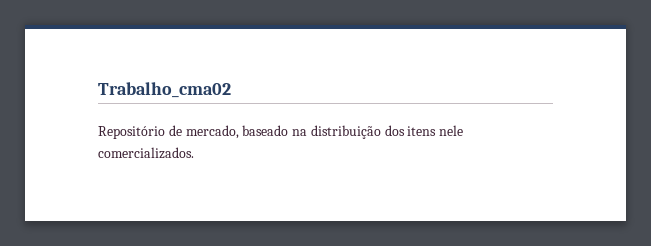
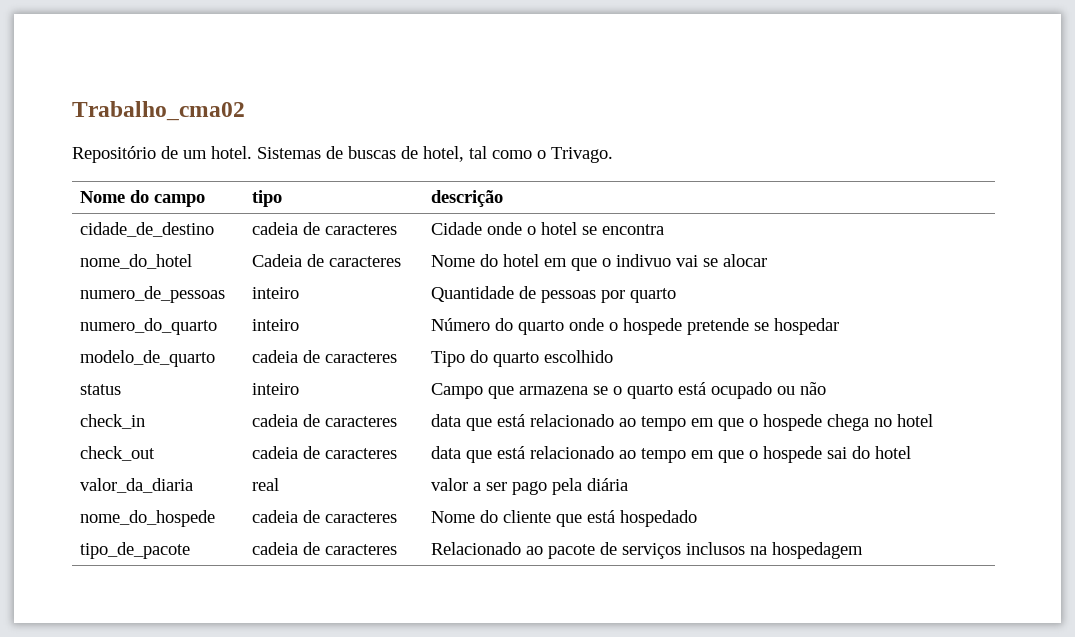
- Repositório de mercado, baseado na distribuição dos itens nele comercializados.
+ Repositório de um hotel. Sistemas de buscas de hotel, tal como o Trivago.
+ Nome do campo | tipo | descrição
+ cidade_de_destino | cadeia de caracteres | Cidade onde o hotel se encontra
+ nome_do_hotel | Cadeia de caracteres | Nome do hotel em que o indivuo vai se alocar
+ numero_de_pessoas | inteiro | Quantidade de pessoas por quarto
+ numero_do_quarto | inteiro | Número do quarto onde o hospede pretende se hospedar
+ modelo_de_quarto | cadeia de caracteres | Tipo do quarto escolhido
+ status | inteiro | Campo que armazena se o quarto está ocupado ou não
+ check_in | cadeia de caracteres | data que está relacionado ao tempo em que o hospede chega no hotel
+ check_out | cadeia de caracteres | data que está relacionado ao tempo em que o hospede sai do hotel
+ valor_da_diaria | real | valor a ser pago pela diária
+ nome_do_hospede | cadeia de caracteres | Nome do cliente que está hospedado
+ tipo_de_pacote | cadeia de caracteres | Relacionado ao pacote de serviços inclusos na hospedagem

